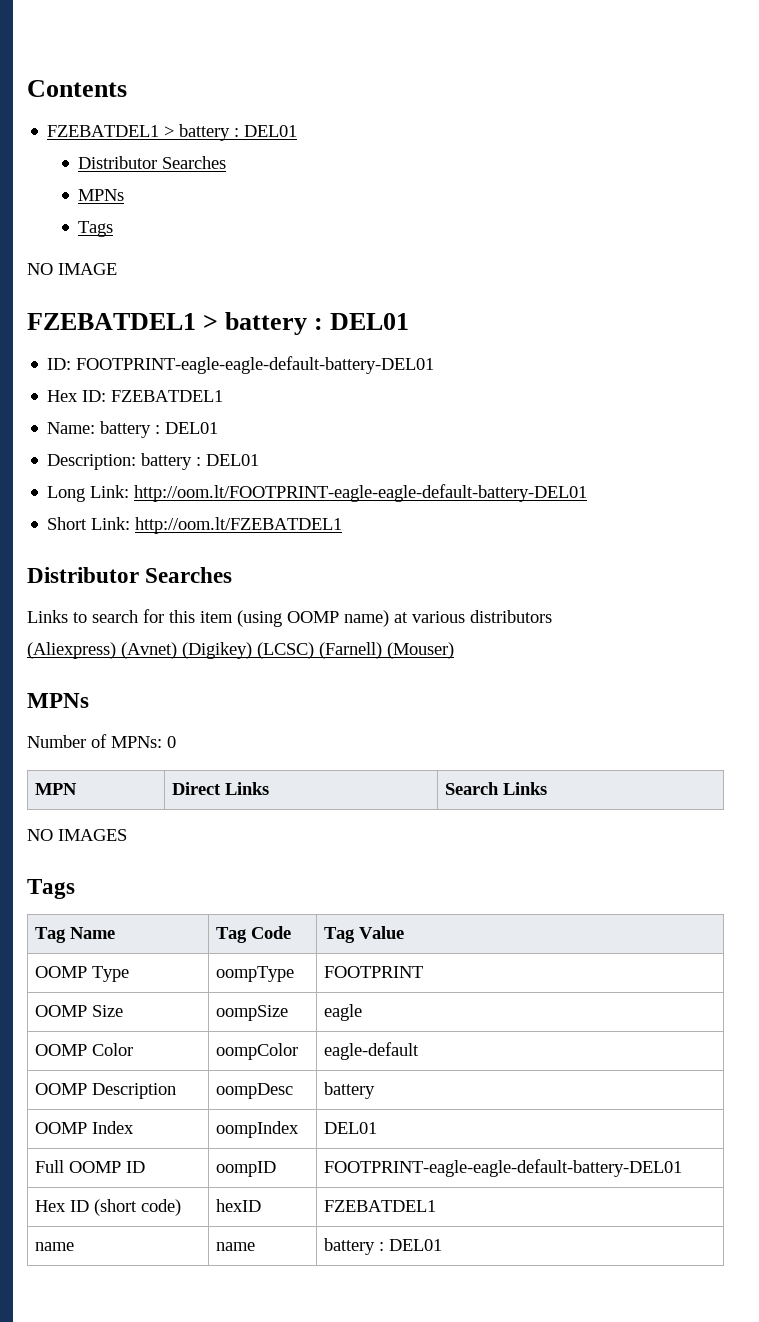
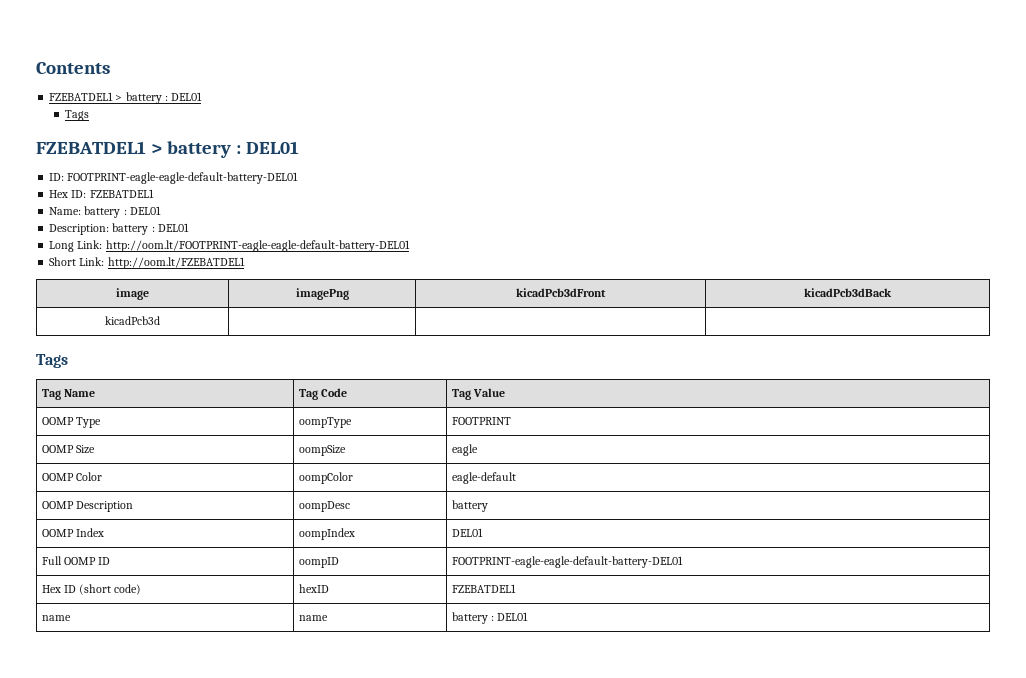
  Contents
  FZEBATDEL1 > battery : DEL01
- Distributor Searches
- MPNs
  Tags
- NO IMAGE
  Short Link: http://oom.lt/FZEBATDEL1
- Distributor Searches
- Links to search for this item (using OOMP name) at various distributors
- (Aliexpress) (Avnet) (Digikey) (LCSC) (Farnell) (Mouser)
- MPNs
- Number of MPNs: 0
- MPN | Direct Links | Search Links
- NO IMAGES
+ image | imagePng | kicadPcb3dFront | kicadPcb3dBack
+ kicadPcb3d | | |

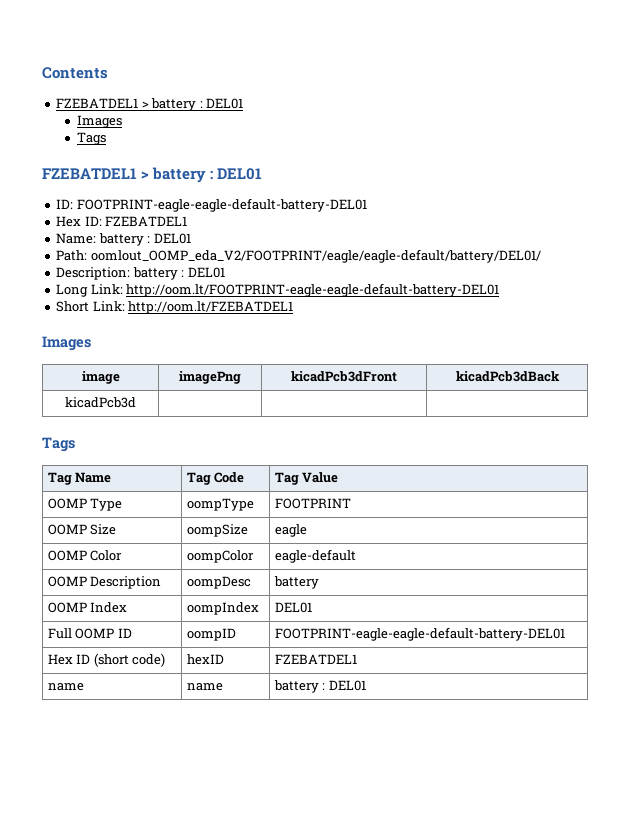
  Contents
  FZEBATDEL1 > battery : DEL01
+ Images
+ Path: oomlout_OOMP_eda_V2/FOOTPRINT/eagle/eagle-default/battery/DEL01/
  Short Link: http://oom.lt/FZEBATDEL1
+ Images

